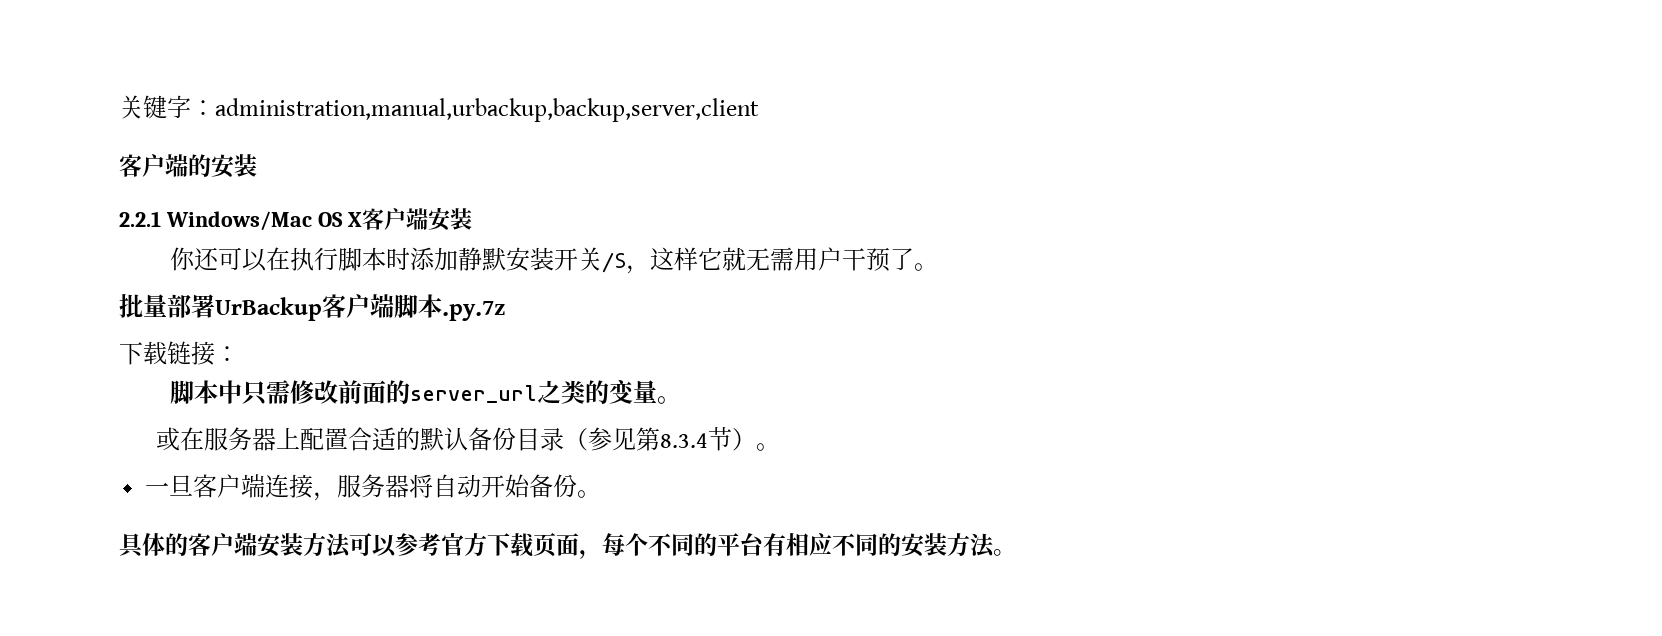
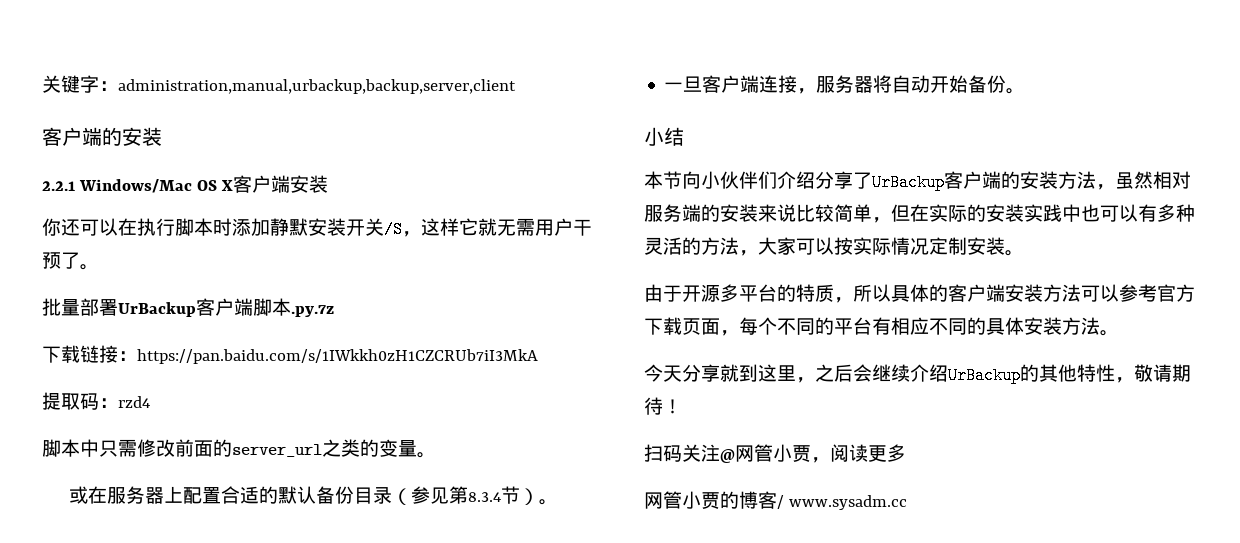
- 下载链接：
+ 下载链接：https://pan.baidu.com/s/1IWkkh0zH1CZCRUb7iI3MkA
+ 提取码：rzd4
- 具体的客户端安装方法可以参考官方下载页面，每个不同的平台有相应不同的安装方法。
+ 小结
+ 本节向小伙伴们介绍分享了UrBackup客户端的安装方法，虽然相对服务端的安装来说比较简单，但在实际的安装实践中也可以有多种灵活的方法，大家可以按实际情况定制安装。
+ 由于开源多平台的特质，所以具体的客户端安装方法可以参考官方下载页面，每个不同的平台有相应不同的具体安装方法。
+ 今天分享就到这里，之后会继续介绍UrBackup的其他特性，敬请期待！
+ 扫码关注@网管小贾，阅读更多
+ 网管小贾的博客/ www.sysadm.cc

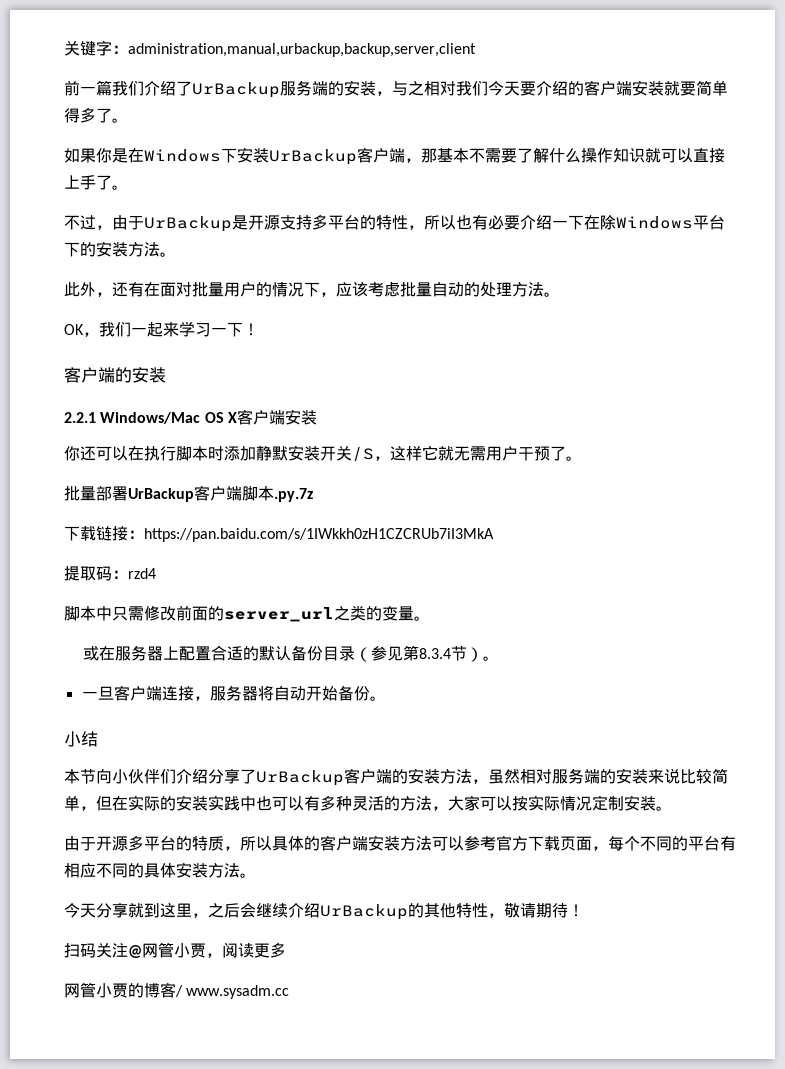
+ 前一篇我们介绍了UrBackup服务端的安装，与之相对我们今天要介绍的客户端安装就要简单得多了。
+ 如果你是在Windows下安装UrBackup客户端，那基本不需要了解什么操作知识就可以直接上手了。
+ 不过，由于UrBackup是开源支持多平台的特性，所以也有必要介绍一下在除Windows平台下的安装方法。
+ 此外，还有在面对批量用户的情况下，应该考虑批量自动的处理方法。
+ OK，我们一起来学习一下！

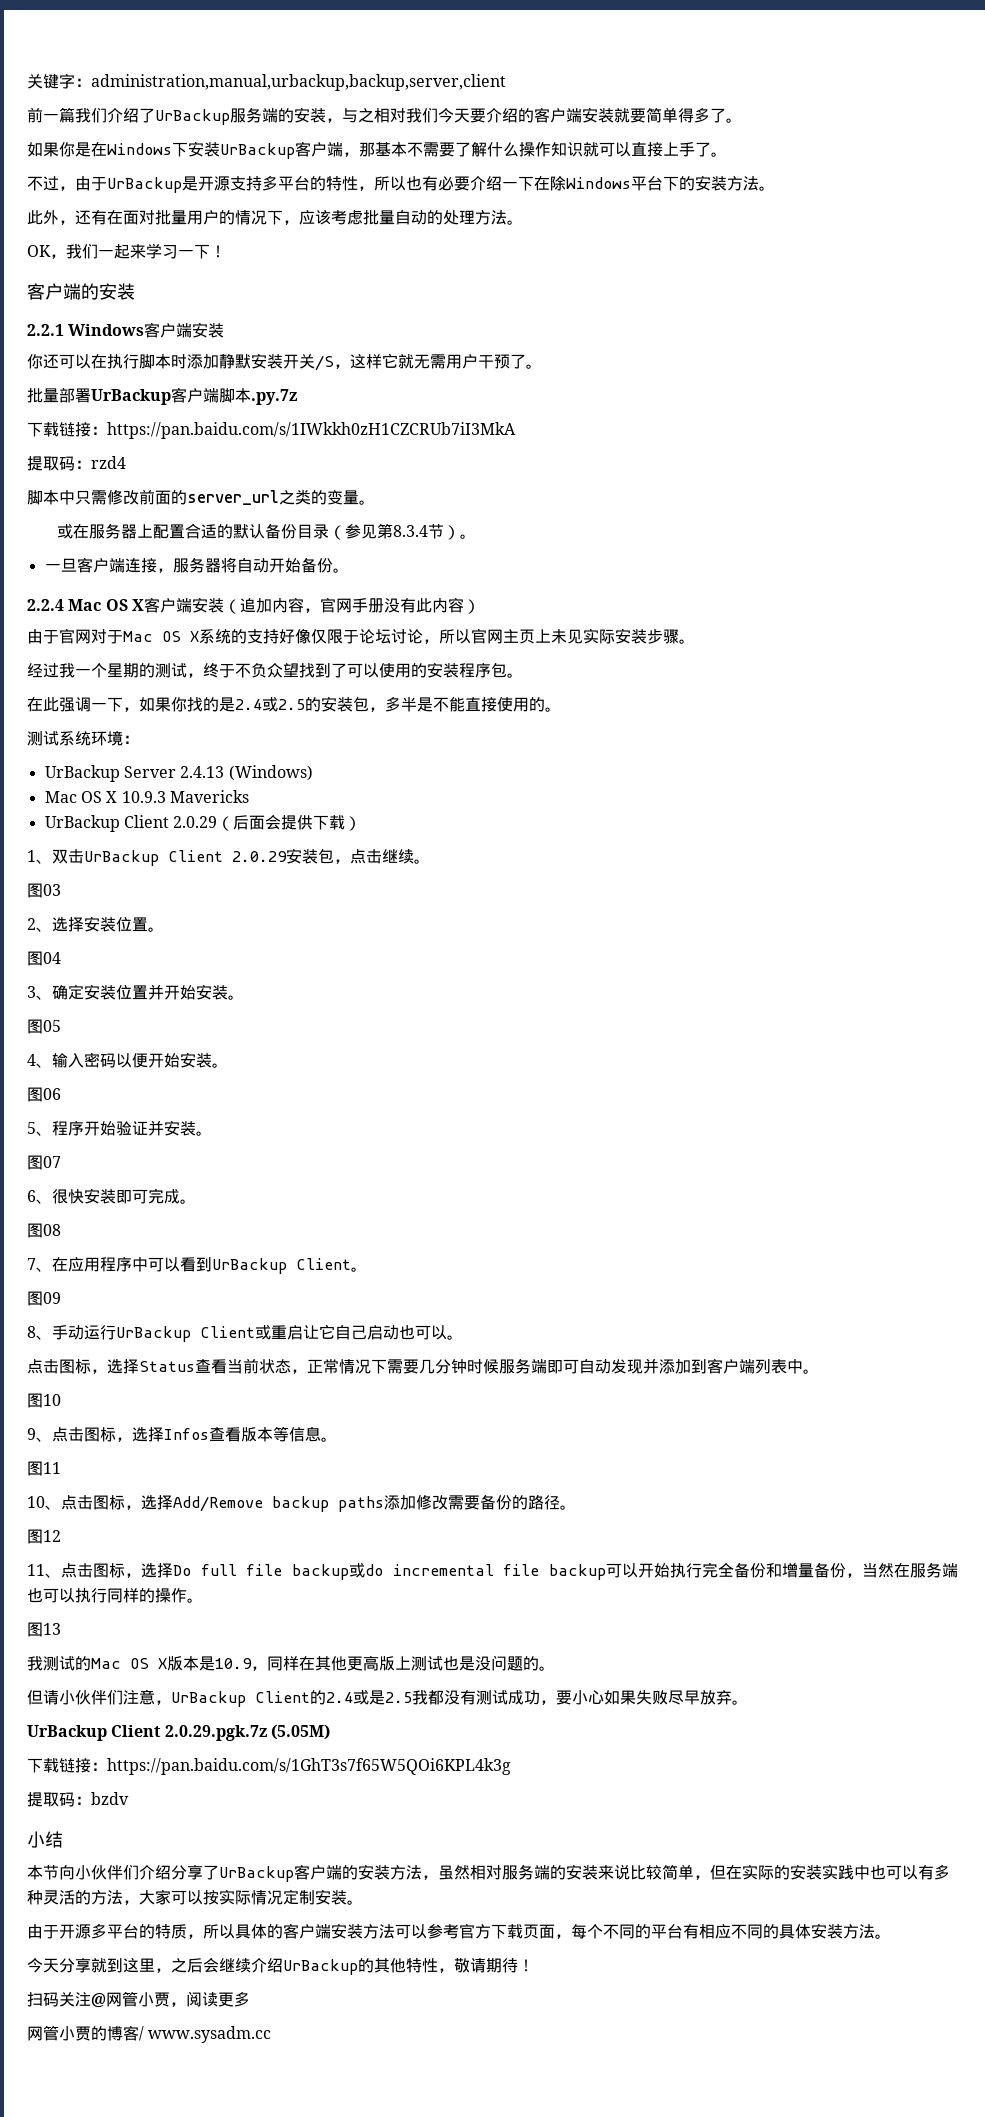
- 2.2.1 Windows/Mac OS X客户端安装
+ 2.2.1 Windows客户端安装
+ 2.2.4 Mac OS X客户端安装（追加内容，官网手册没有此内容）
+ 由于官网对于Mac OS X系统的支持好像仅限于论坛讨论，所以官网主页上未见实际安装步骤。
+ 经过我一个星期的测试，终于不负众望找到了可以使用的安装程序包。
+ 在此强调一下，如果你找的是2.4或2.5的安装包，多半是不能直接使用的。
+ 测试系统环境：
+ UrBackup Server 2.4.13 (Windows)
+ Mac OS X 10.9.3 Mavericks
+ UrBackup Client 2.0.29（后面会提供下载）
+ 1、双击UrBackup Client 2.0.29安装包，点击继续。
+ 图03
+ 2、选择安装位置。
+ 图04
+ 3、确定安装位置并开始安装。
+ 图05
+ 4、输入密码以便开始安装。
+ 图06
+ 5、程序开始验证并安装。
+ 图07
+ 6、很快安装即可完成。
+ 图08
+ 7、在应用程序中可以看到UrBackup Client。
+ 图09
+ 8、手动运行UrBackup Client或重启让它自己启动也可以。
+ 点击图标，选择Status查看当前状态，正常情况下需要几分钟时候服务端即可自动发现并添加到客户端列表中。
+ 图10
+ 9、点击图标，选择Infos查看版本等信息。
+ 图11
+ 10、点击图标，选择Add/Remove backup paths添加修改需要备份的路径。
+ 图12
+ 11、点击图标，选择Do full file backup或do incremental file backup可以开始执行完全备份和增量备份，当然在服务端也可以执行同样的操作。
+ 图13
+ 我测试的Mac OS X版本是10.9，同样在其他更高版上测试也是没问题的。
+ 但请小伙伴们注意，UrBackup Client的2.4或是2.5我都没有测试成功，要小心如果失败尽早放弃。
+ UrBackup Client 2.0.29.pgk.7z (5.05M)
+ 下载链接：https://pan.baidu.com/s/1GhT3s7f65W5QOi6KPL4k3g
+ 提取码：bzdv

